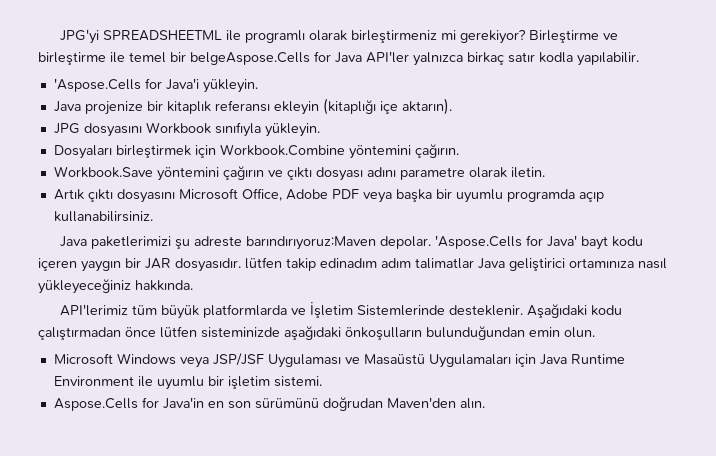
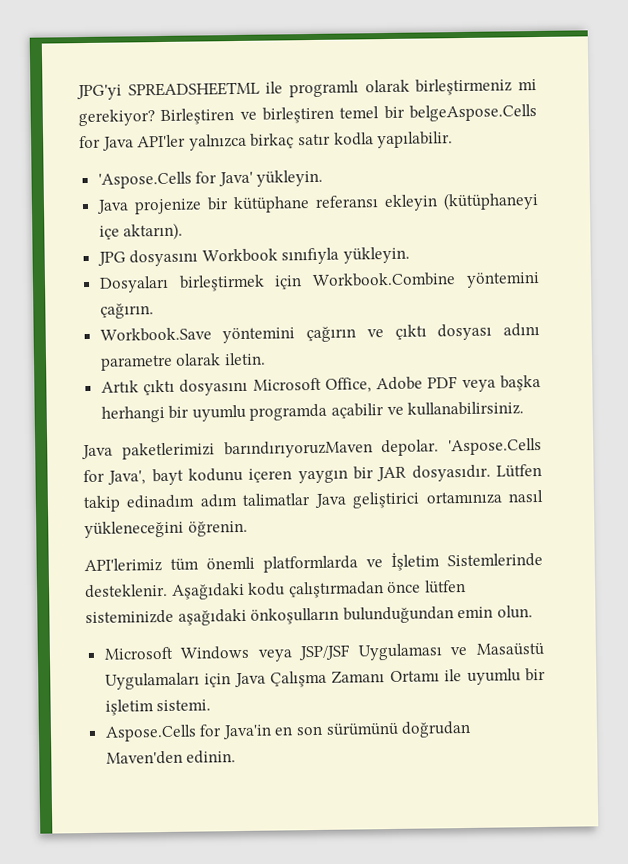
- Birleştirme ve birleştirme ile temel bir belgeAspose.Cells for Java API'ler yalnızca birkaç satır kodla yapılabilir.
+ Birleştiren ve birleştiren temel bir belgeAspose.Cells for Java API'ler yalnızca birkaç satır kodla yapılabilir.
- 'Aspose.Cells for Java'i yükleyin.
+ 'Aspose.Cells for Java' yükleyin.
- Java projenize bir kitaplık referansı ekleyin (kitaplığı içe aktarın).
+ Java projenize bir kütüphane referansı ekleyin (kütüphaneyi içe aktarın).
- Artık çıktı dosyasını Microsoft Office, Adobe PDF veya başka bir uyumlu programda açıp kullanabilirsiniz.
+ Artık çıktı dosyasını Microsoft Office, Adobe PDF veya başka herhangi bir uyumlu programda açabilir ve kullanabilirsiniz.
- Java paketlerimizi şu adreste barındırıyoruz:Maven depolar. 'Aspose.Cells for Java' bayt kodu içeren yaygın bir JAR dosyasıdır. lütfen takip edinadım adım talimatlar Java geliştirici ortamınıza nasıl yükleyeceğiniz hakkında.
+ Java paketlerimizi barındırıyoruzMaven depolar. 'Aspose.Cells for Java', bayt kodunu içeren yaygın bir JAR dosyasıdır. Lütfen takip edinadım adım talimatlar Java geliştirici ortamınıza nasıl yükleneceğini öğrenin.
- API'lerimiz tüm büyük platformlarda ve İşletim Sistemlerinde desteklenir.
+ API'lerimiz tüm önemli platformlarda ve İşletim Sistemlerinde desteklenir.
- Microsoft Windows veya JSP/JSF Uygulaması ve Masaüstü Uygulamaları için Java Runtime Environment ile uyumlu bir işletim sistemi.
+ Microsoft Windows veya JSP/JSF Uygulaması ve Masaüstü Uygulamaları için Java Çalışma Zamanı Ortamı ile uyumlu bir işletim sistemi.
- Aspose.Cells for Java'in en son sürümünü doğrudan Maven'den alın.
+ Aspose.Cells for Java'in en son sürümünü doğrudan Maven'den edinin.

